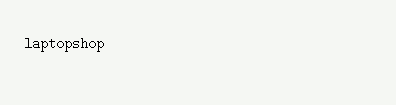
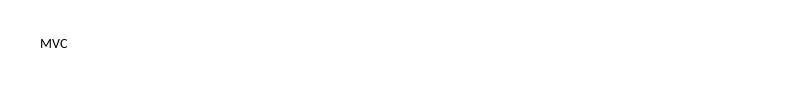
- laptopshop
+ MVC

